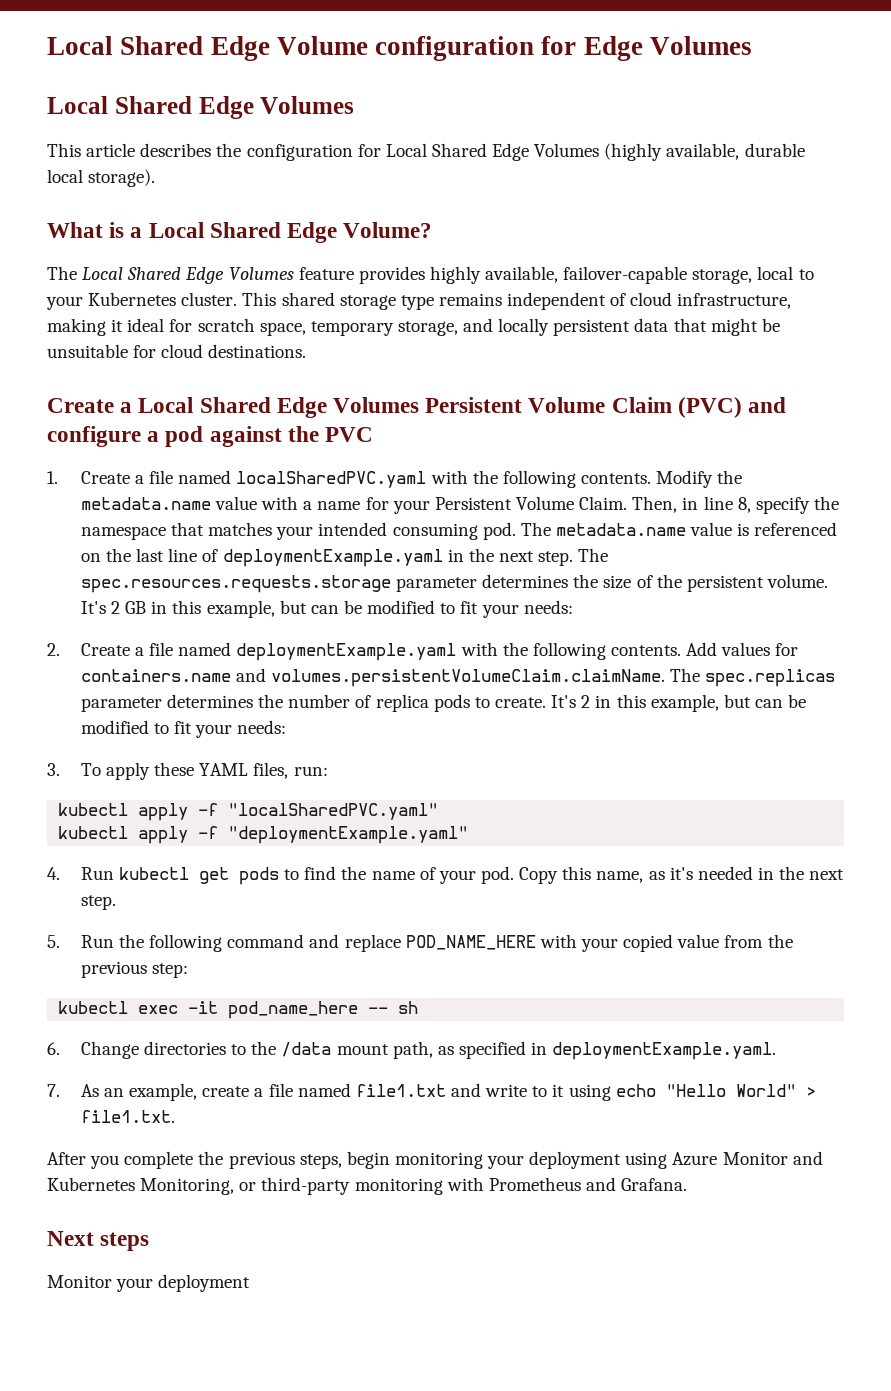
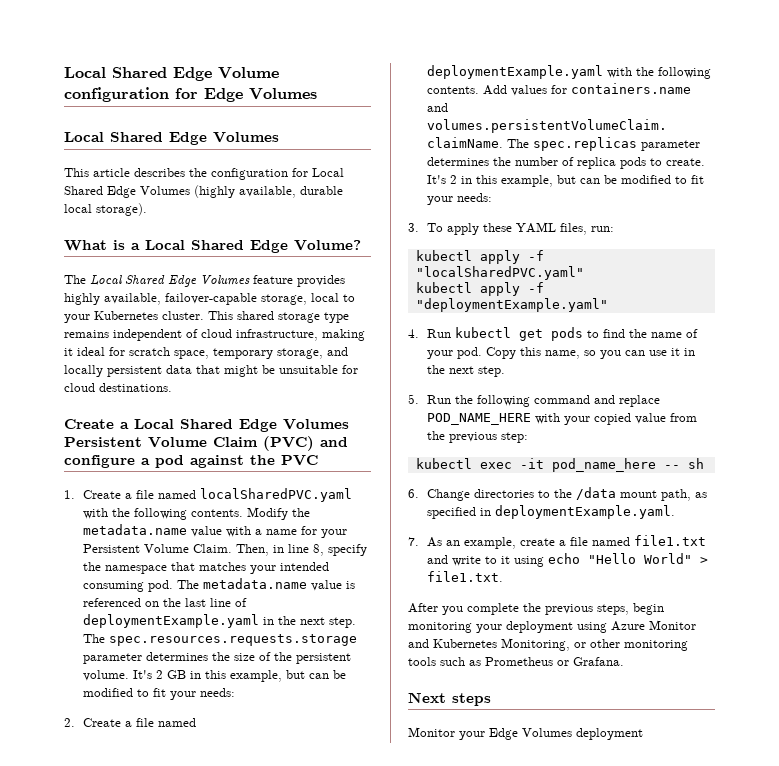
- Copy this name, as it's needed in the next step.
+ Copy this name, so you can use it in the next step.
- After you complete the previous steps, begin monitoring your deployment using Azure Monitor and Kubernetes Monitoring, or third-party monitoring with Prometheus and Grafana.
+ After you complete the previous steps, begin monitoring your deployment using Azure Monitor and Kubernetes Monitoring, or other monitoring tools such as Prometheus or Grafana.
- Monitor your deployment
+ Monitor your Edge Volumes deployment

